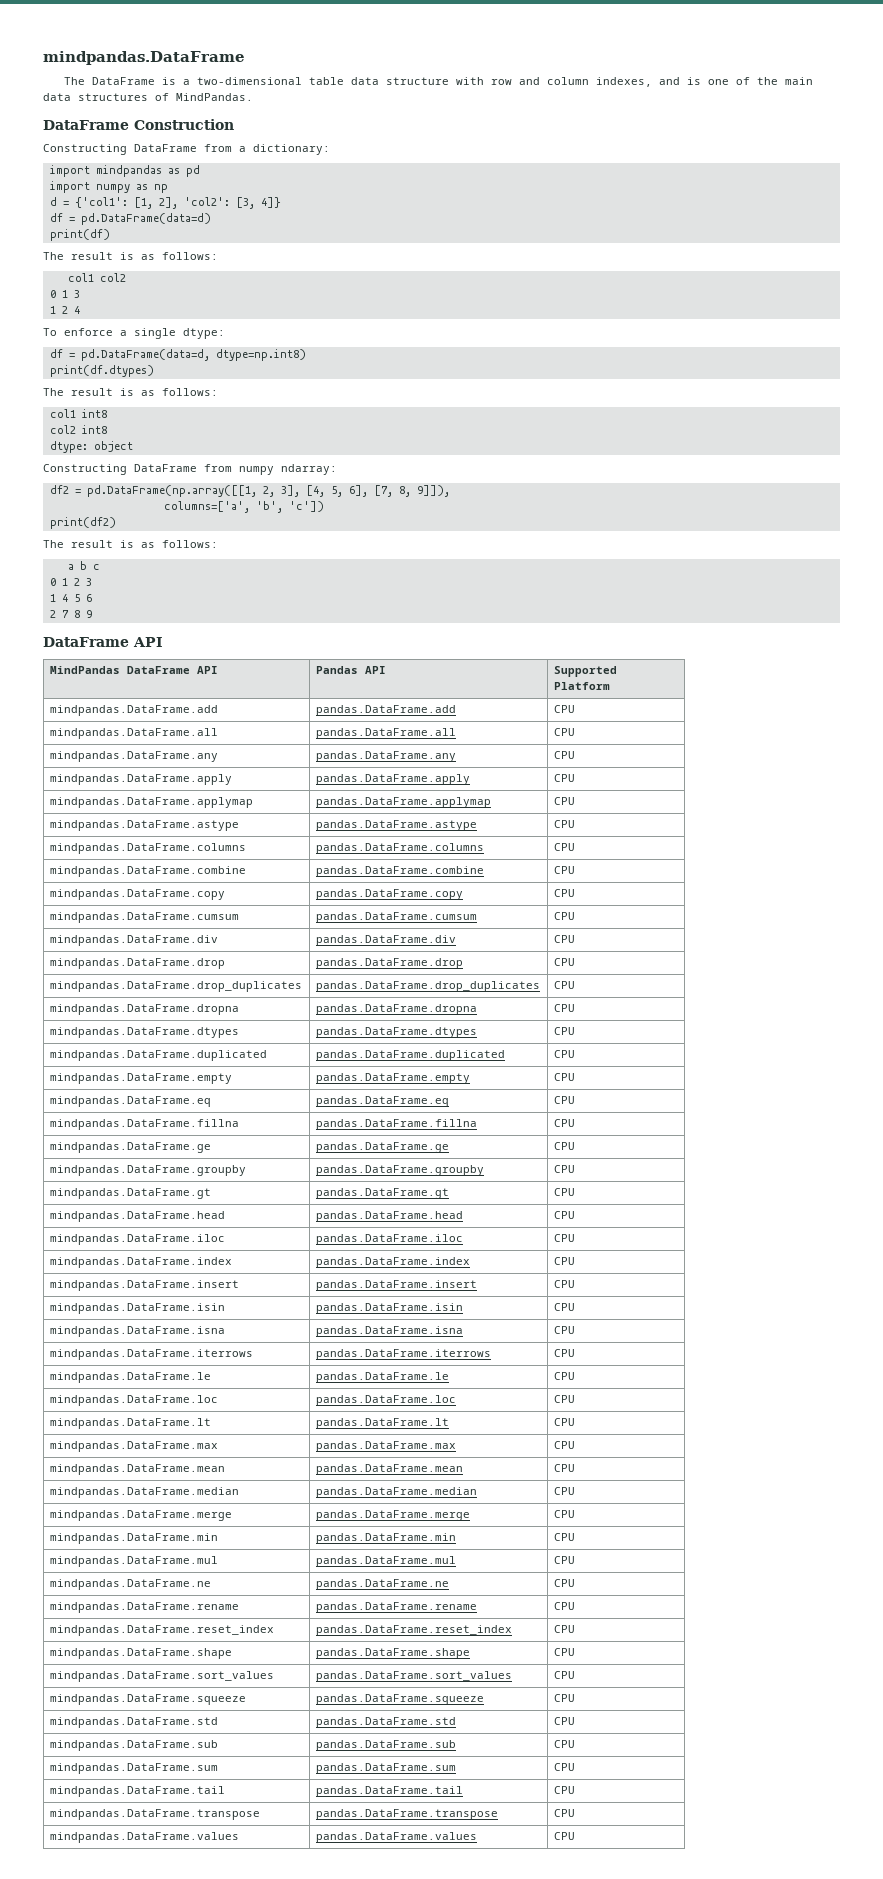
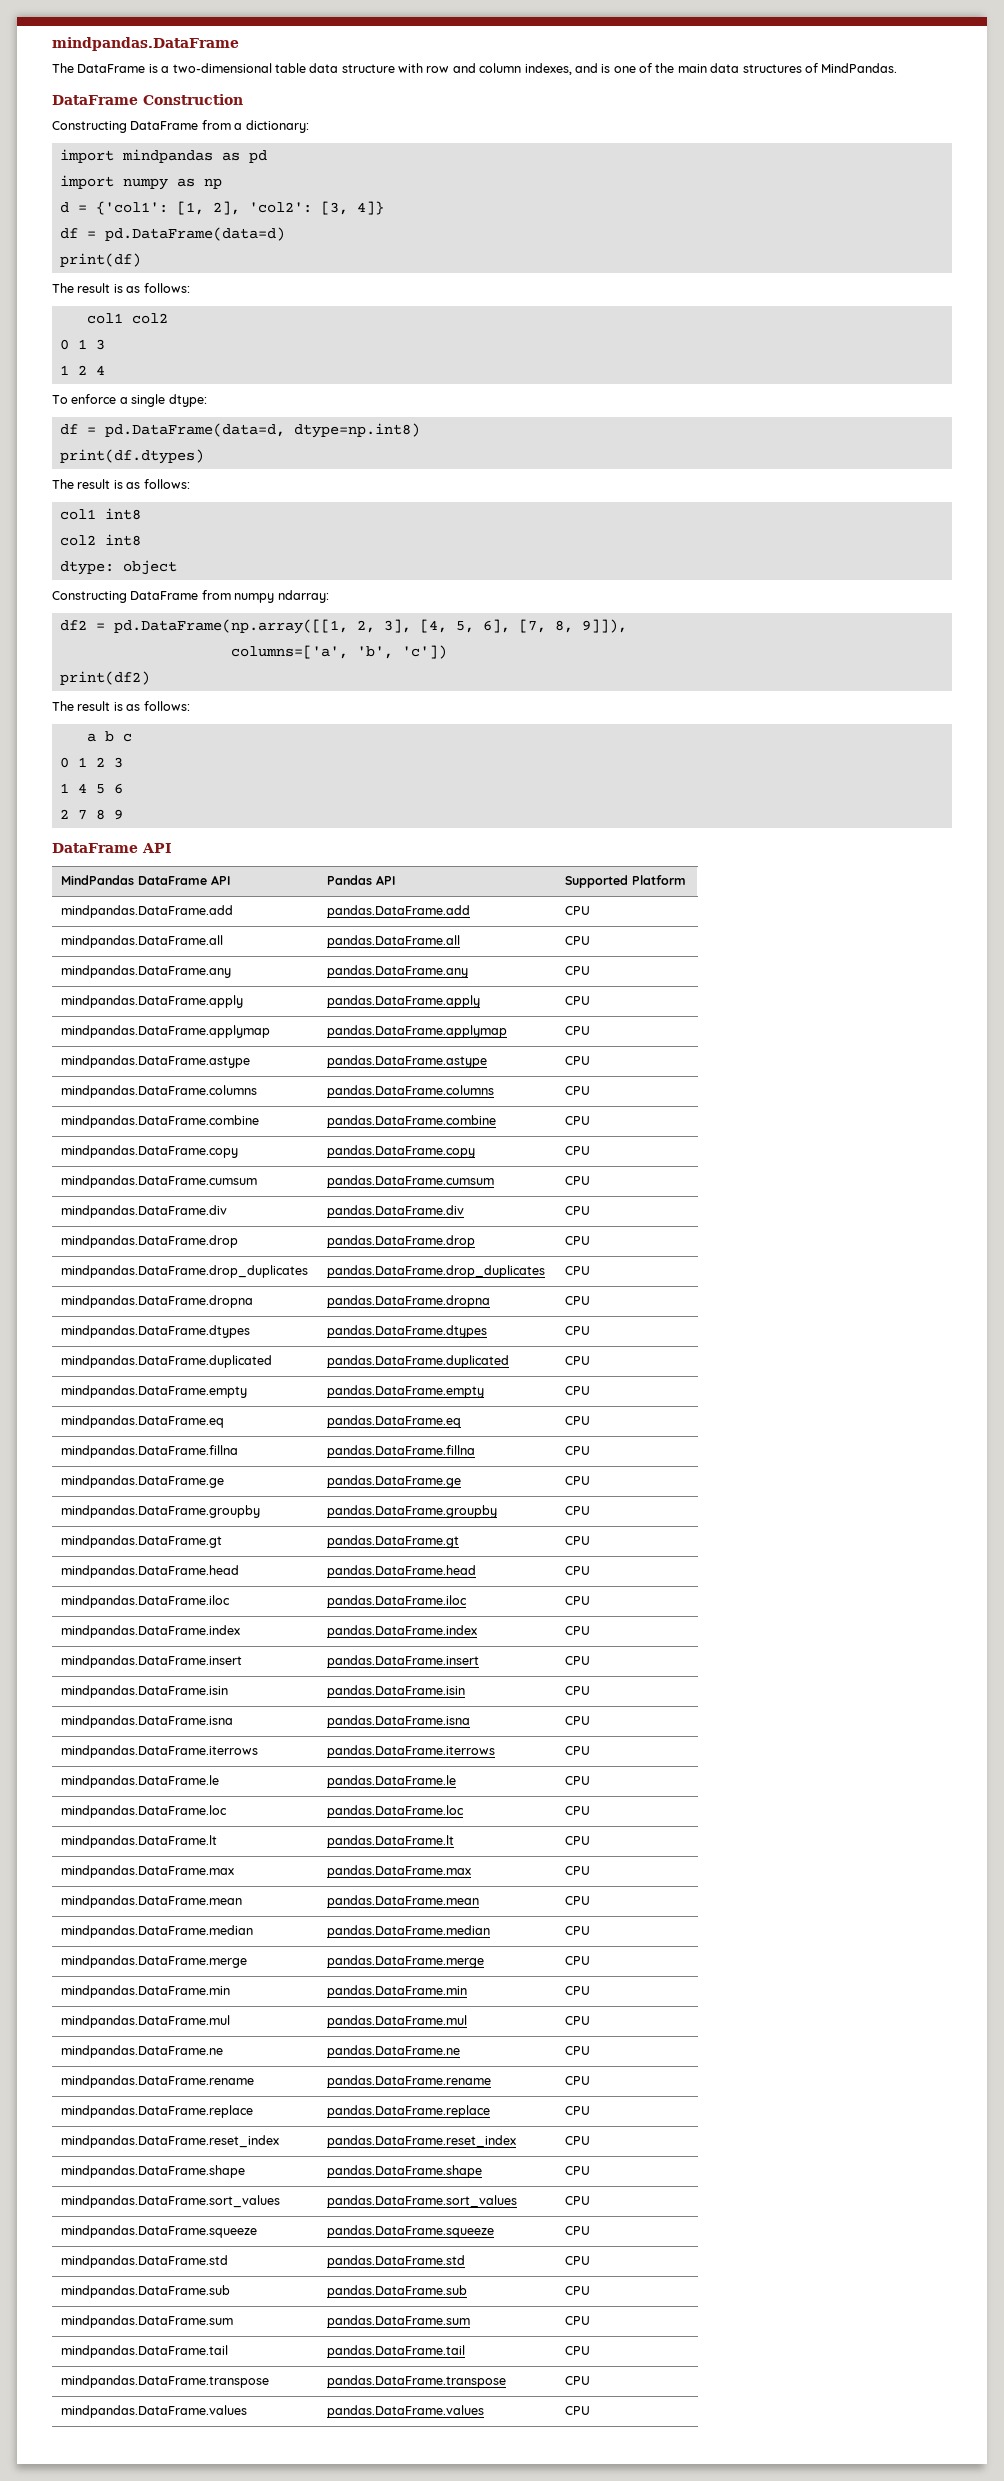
+ mindpandas.DataFrame.replace | pandas.DataFrame.replace | CPU

